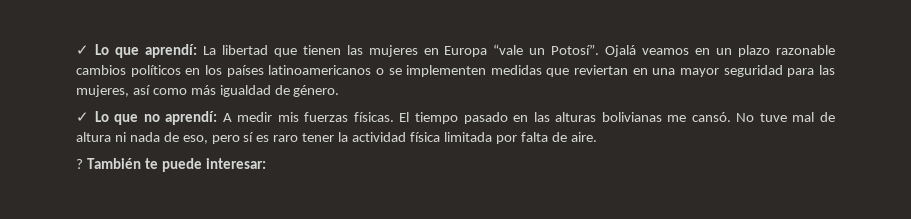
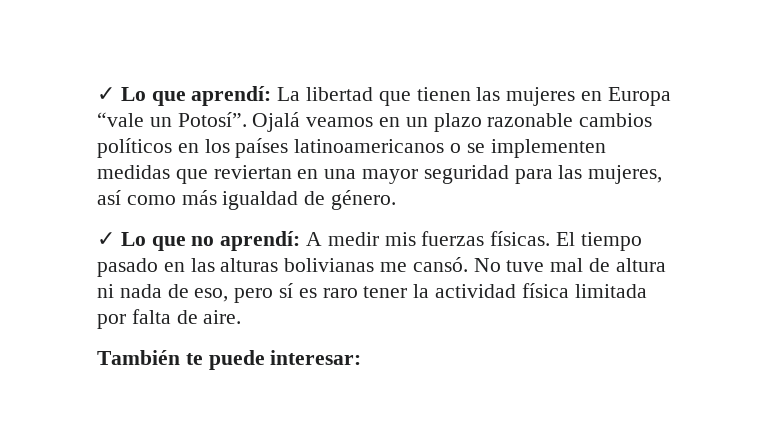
- ?

